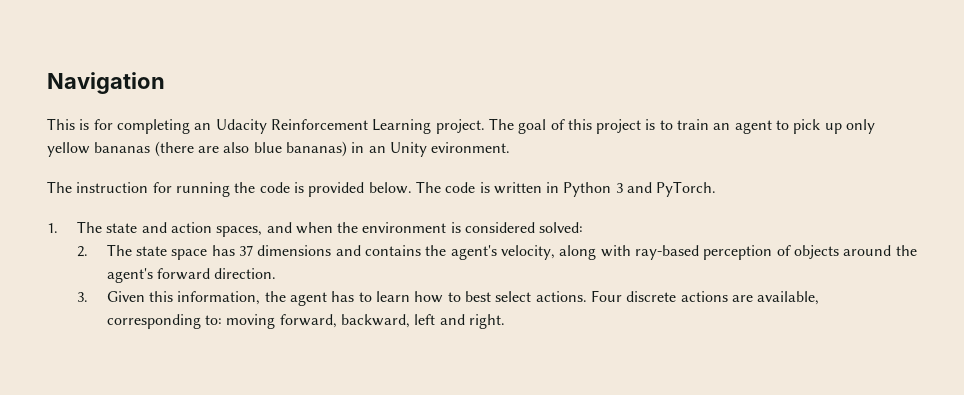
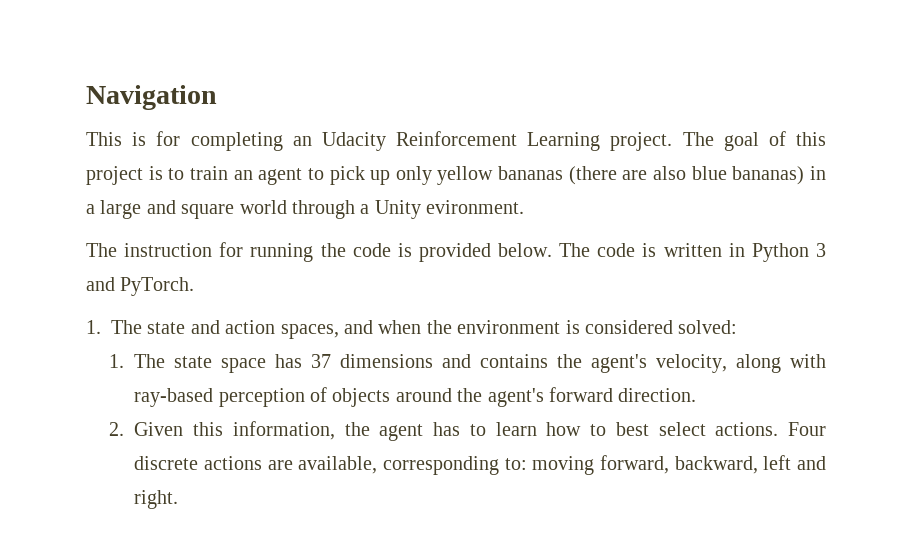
- The goal of this project is to train an agent to pick up only yellow bananas (there are also blue bananas) in an Unity evironment.
+ The goal of this project is to train an agent to pick up only yellow bananas (there are also blue bananas) in a large and square world through a Unity evironment.
- 2. The state space has 37 dimensions and contains the agent's velocity, along with ray-based perception of objects around the agent's forward direction.
+ 1. The state space has 37 dimensions and contains the agent's velocity, along with ray-based perception of objects around the agent's forward direction.
- 3. Given this information, the agent has to learn how to best select actions.
+ 2. Given this information, the agent has to learn how to best select actions.

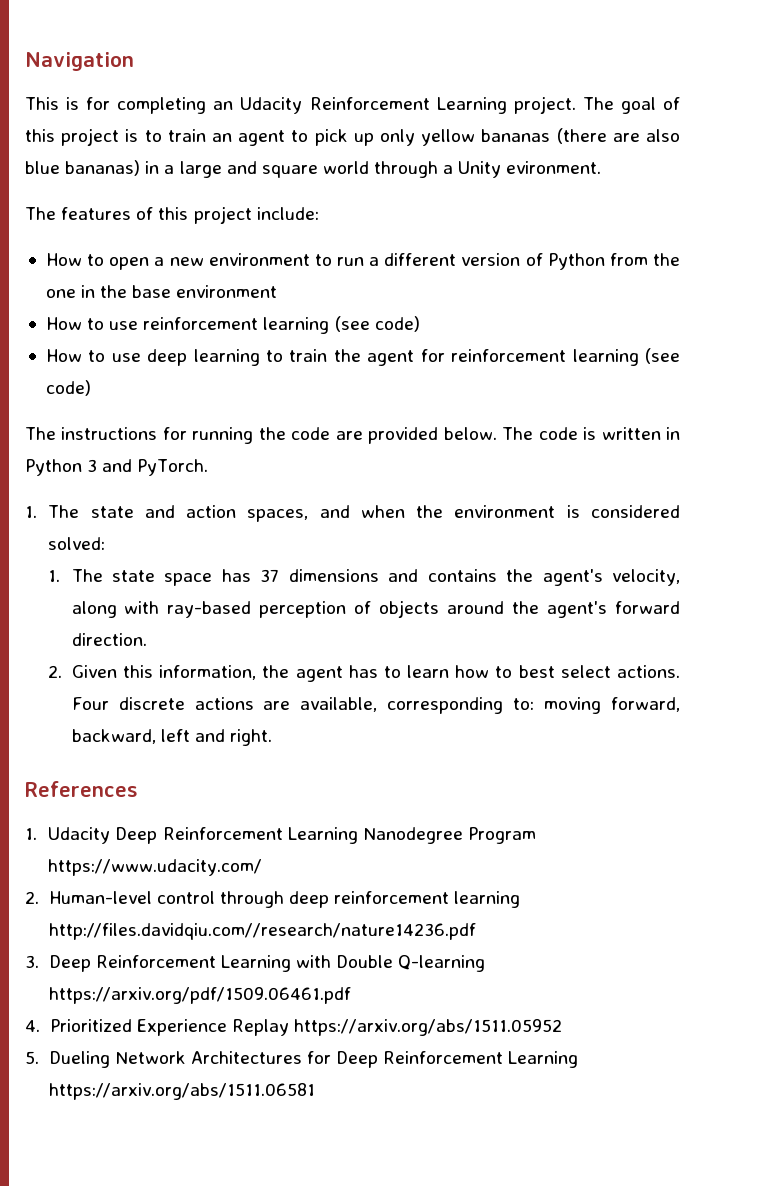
- The instruction for running the code is provided below.
+ The features of this project include:
+ How to open a new environment to run a different version of Python from the one in the base environment
+ How to use reinforcement learning (see code)
+ How to use deep learning to train the agent for reinforcement learning (see code)
+ The instructions for running the code are provided below.
+ References
+ 1. Udacity Deep Reinforcement Learning Nanodegree Program https://www.udacity.com/
+ 2. Human-level control through deep reinforcement learning http://files.davidqiu.com//research/nature14236.pdf
+ 3. Deep Reinforcement Learning with Double Q-learning https://arxiv.org/pdf/1509.06461.pdf
+ 4. Prioritized Experience Replay https://arxiv.org/abs/1511.05952
+ 5. Dueling Network Architectures for Deep Reinforcement Learning https://arxiv.org/abs/1511.06581

